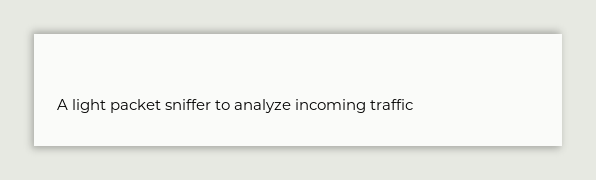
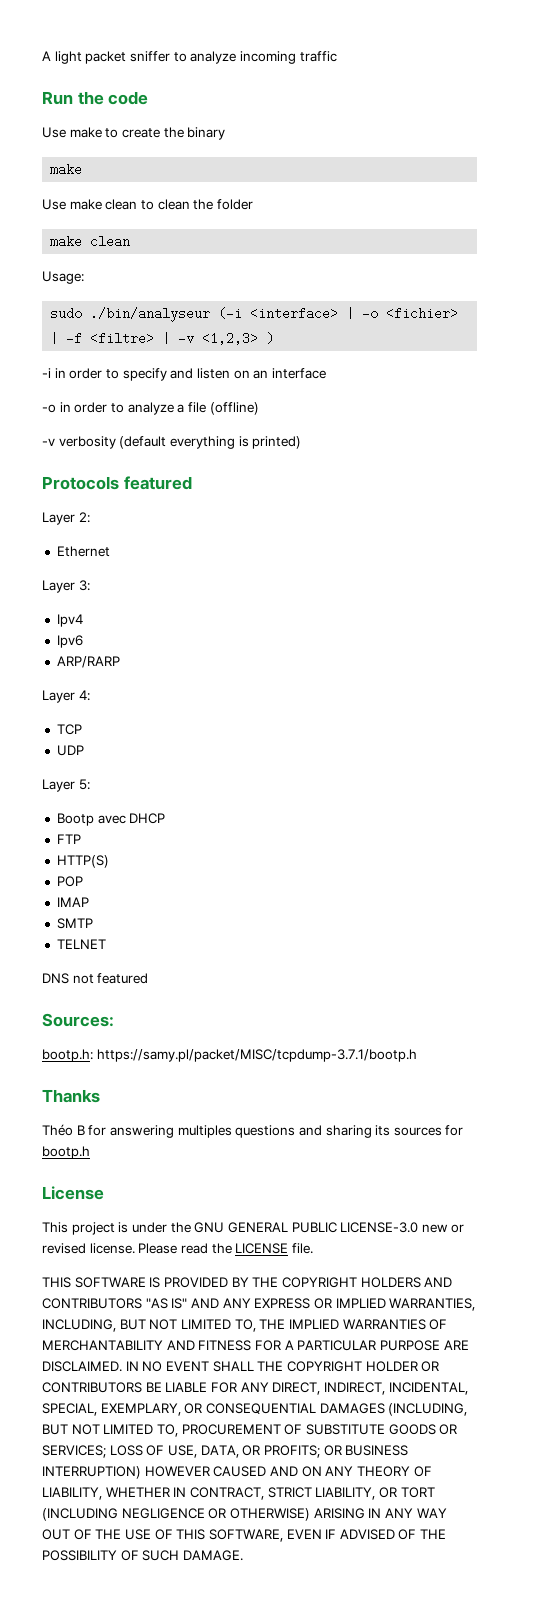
+ Run the code
+ Use make to create the binary
+ make
+ Use make clean to clean the folder
+ make clean
+ Usage:
+ sudo ./bin/analyseur (-i <interface> | -o <fichier> | -f <filtre> | -v <1,2,3> )
+ -i in order to specify and listen on an interface
+ -o in order to analyze a file (offline)
+ -v verbosity (default everything is printed)
+ Protocols featured
+ Layer 2:
+ Ethernet
+ Layer 3:
+ Ipv4
+ Ipv6
+ ARP/RARP
+ Layer 4:
+ TCP
+ UDP
+ Layer 5:
+ Bootp avec DHCP
+ FTP
+ HTTP(S)
+ POP
+ IMAP
+ SMTP
+ TELNET
+ DNS not featured
+ Sources:
+ bootp.h: https://samy.pl/packet/MISC/tcpdump-3.7.1/bootp.h
+ Thanks
+ Théo B for answering multiples questions and sharing its sources for bootp.h
+ License
+ This project is under the GNU GENERAL PUBLIC LICENSE-3.0 new or revised license. Please read the LICENSE file.
+ THIS SOFTWARE IS PROVIDED BY THE COPYRIGHT HOLDERS AND CONTRIBUTORS "AS IS" AND ANY EXPRESS OR IMPLIED WARRANTIES, INCLUDING, BUT NOT LIMITED TO, THE IMPLIED WARRANTIES OF MERCHANTABILITY AND FITNESS FOR A PARTICULAR PURPOSE ARE DISCLAIMED. IN NO EVENT SHALL THE COPYRIGHT HOLDER OR CONTRIBUTORS BE LIABLE FOR ANY DIRECT, INDIRECT, INCIDENTAL, SPECIAL, EXEMPLARY, OR CONSEQUENTIAL DAMAGES (INCLUDING, BUT NOT LIMITED TO, PROCUREMENT OF SUBSTITUTE GOODS OR SERVICES; LOSS OF USE, DATA, OR PROFITS; OR BUSINESS INTERRUPTION) HOWEVER CAUSED AND ON ANY THEORY OF LIABILITY, WHETHER IN CONTRACT, STRICT LIABILITY, OR TORT (INCLUDING NEGLIGENCE OR OTHERWISE) ARISING IN ANY WAY OUT OF THE USE OF THIS SOFTWARE, EVEN IF ADVISED OF THE POSSIBILITY OF SUCH DAMAGE.

